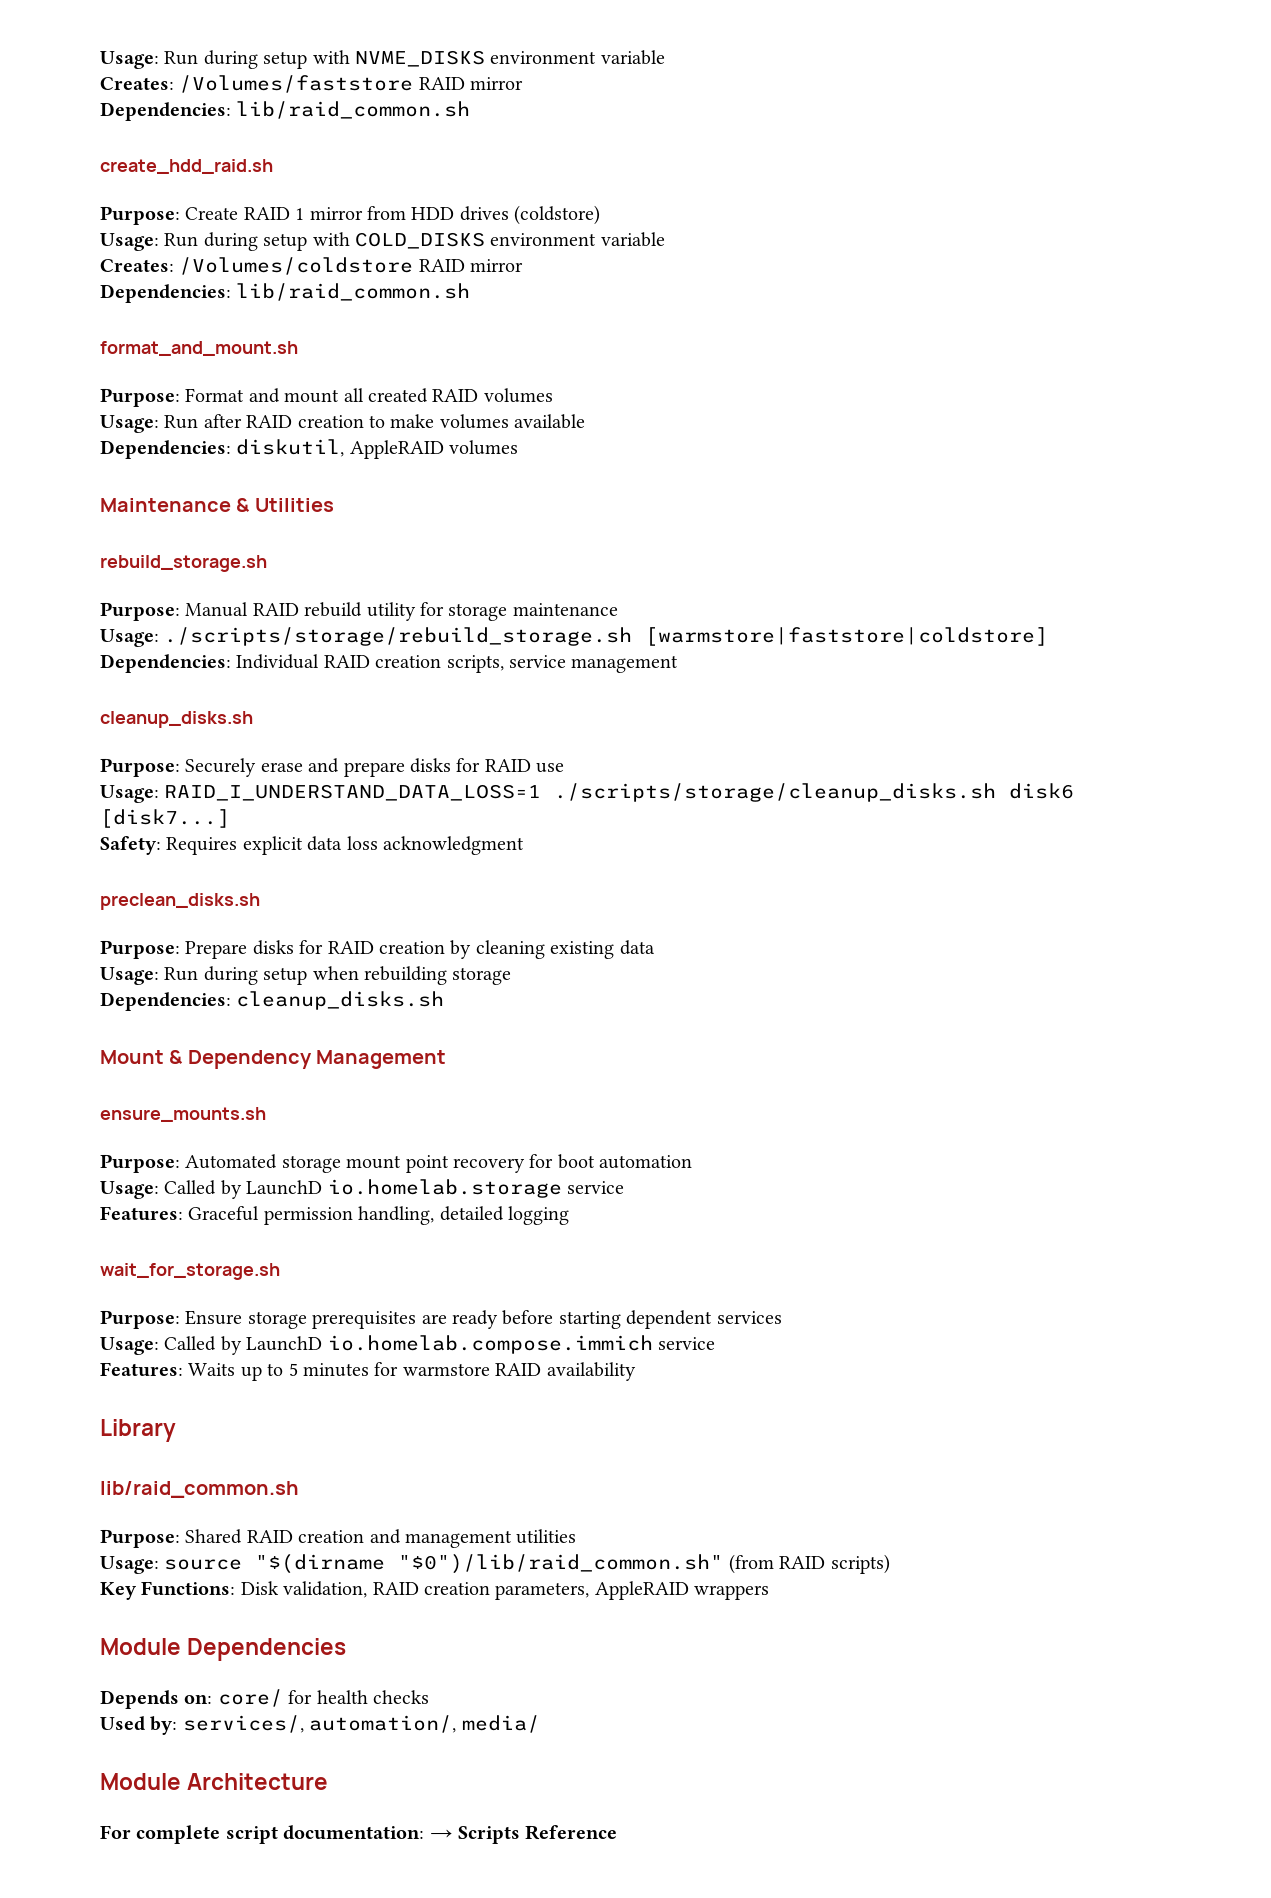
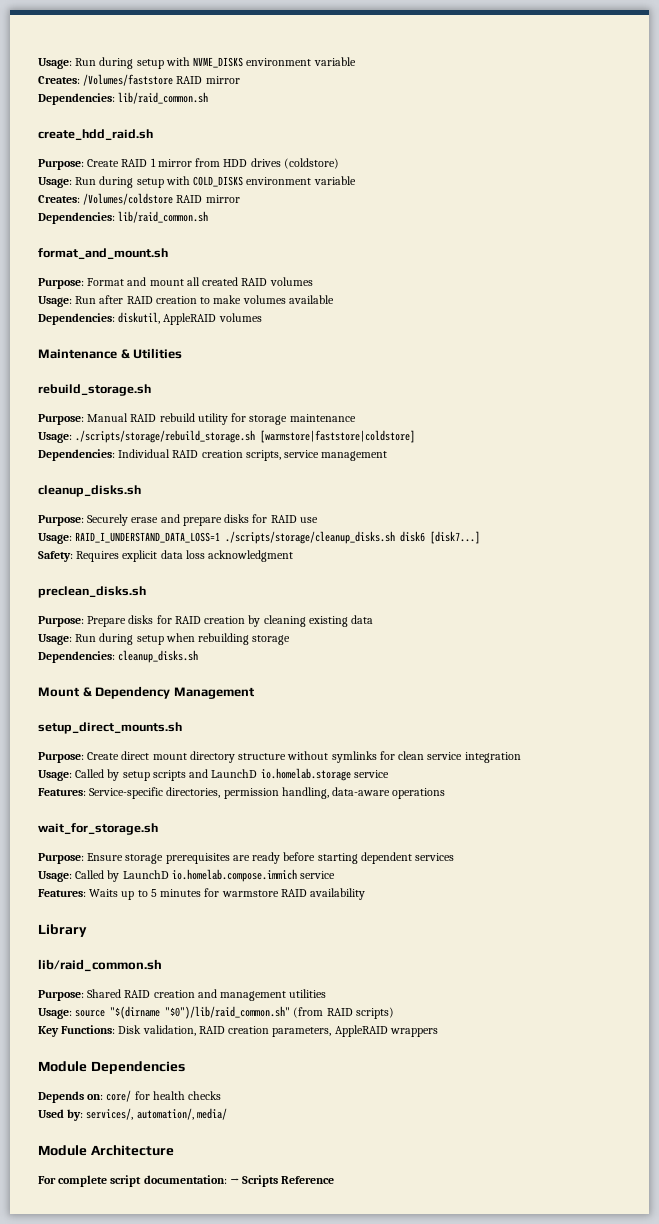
- ensure_mounts.sh
- Purpose: Automated storage mount point recovery for boot automation
- Usage: Called by LaunchD io.homelab.storage service
+ setup_direct_mounts.sh
+ Purpose: Create direct mount directory structure without symlinks for clean service integration
+ Usage: Called by setup scripts and LaunchD io.homelab.storage service
- Features: Graceful permission handling, detailed logging
+ Features: Service-specific directories, permission handling, data-aware operations

